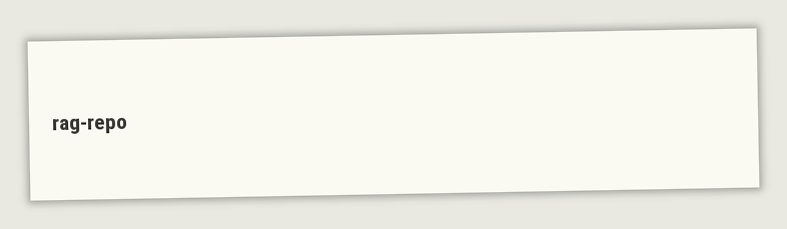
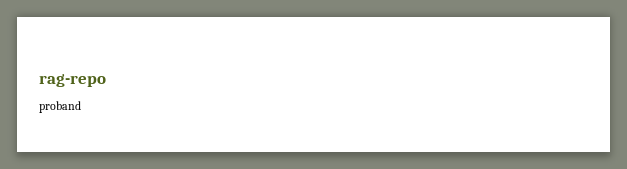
+ proband

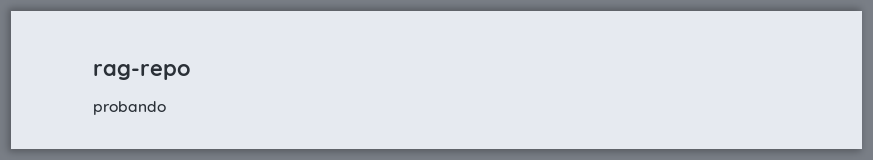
- proband
+ probando

